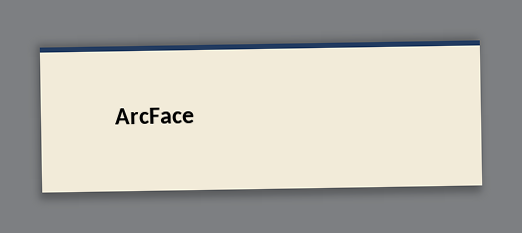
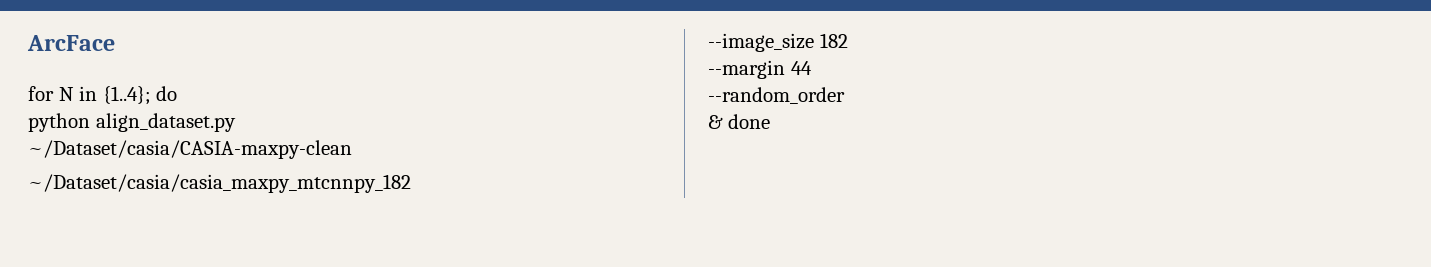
+ for N in {1..4}; do
+ python align_dataset.py
+ ~/Dataset/casia/CASIA-maxpy-clean
+ ~/Dataset/casia/casia_maxpy_mtcnnpy_182
+ --image_size 182
+ --margin 44
+ --random_order
+ & done

